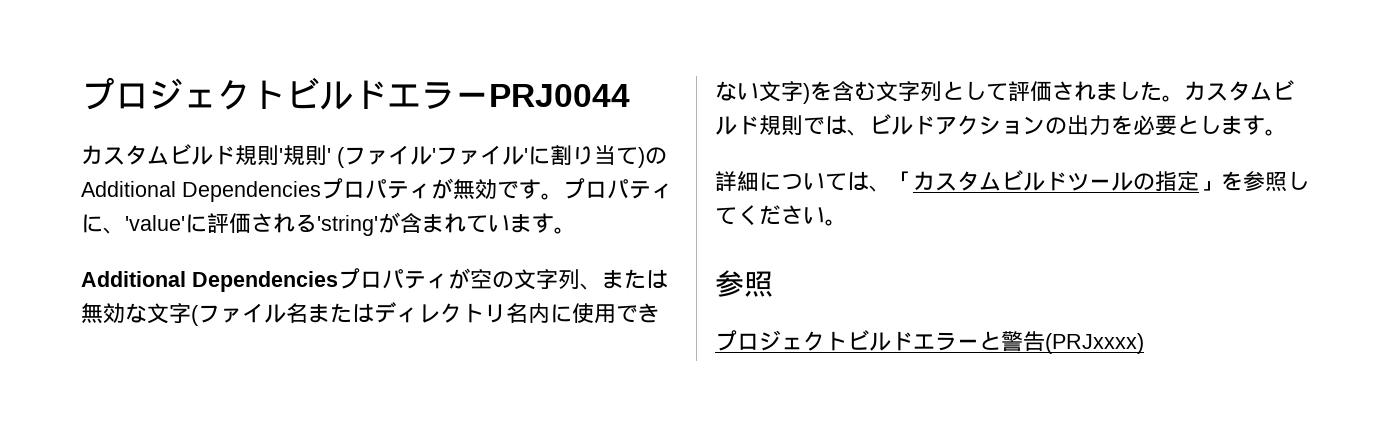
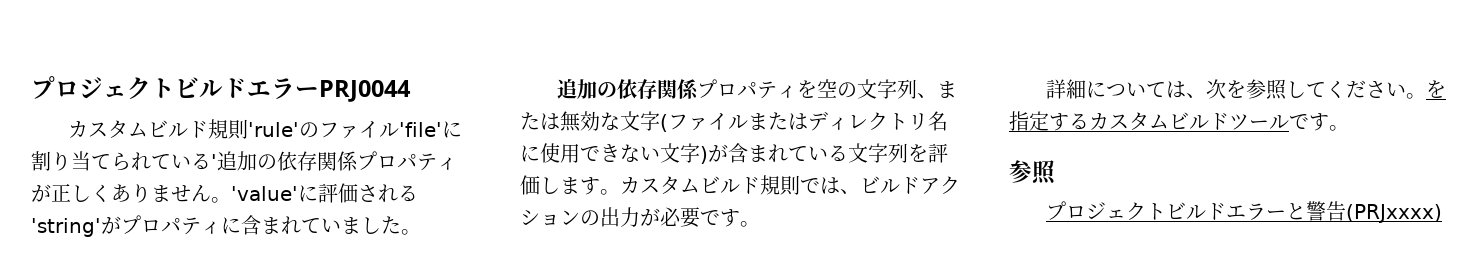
- カスタムビルド規則'規則' (ファイル'ファイル'に割り当て)のAdditional Dependenciesプロパティが無効です。プロパティに、'value'に評価される'string'が含まれています。
- Additional Dependenciesプロパティが空の文字列、または無効な文字(ファイル名またはディレクトリ名内に使用できない文字)を含む文字列として評価されました。
+ カスタムビルド規則'rule'のファイル'file'に割り当てられている'追加の依存関係プロパティが正しくありません。'value'に評価される'string'がプロパティに含まれていました。
+ 追加の依存関係プロパティを空の文字列、または無効な文字(ファイルまたはディレクトリ名に使用できない文字)が含まれている文字列を評価します。
- カスタムビルド規則では、ビルドアクションの出力を必要とします。
+ カスタムビルド規則では、ビルドアクションの出力が必要です。
- 詳細については、「カスタムビルドツールの指定」を参照してください。
+ 詳細については、次を参照してください。を指定するカスタムビルドツールです。

